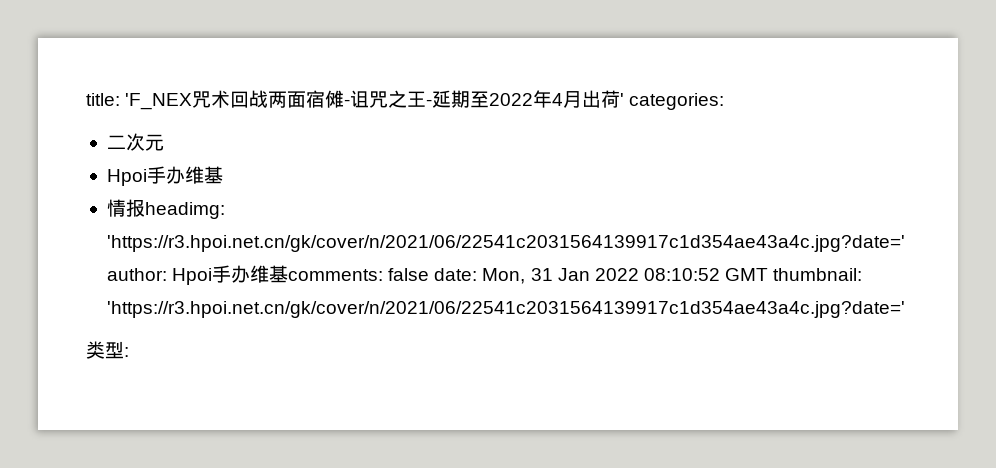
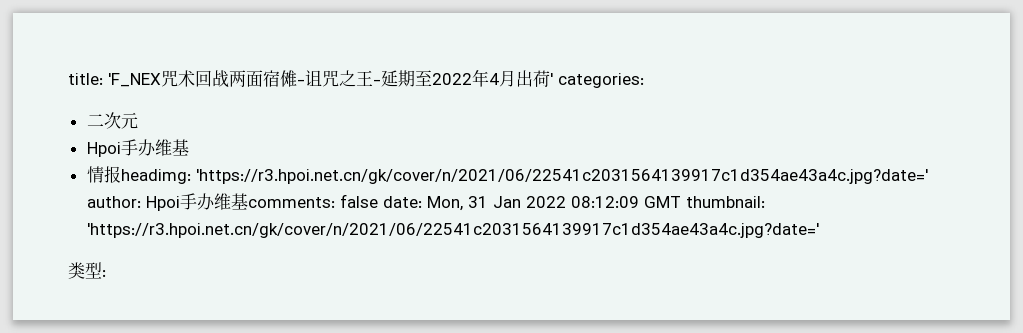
- 情报headimg: 'https://r3.hpoi.net.cn/gk/cover/n/2021/06/22541c2031564139917c1d354ae43a4c.jpg?date=' author: Hpoi手办维基comments: false date: Mon, 31 Jan 2022 08:10:52 GMT thumbnail: 'https://r3.hpoi.net.cn/gk/cover/n/2021/06/22541c2031564139917c1d354ae43a4c.jpg?date='
+ 情报headimg: 'https://r3.hpoi.net.cn/gk/cover/n/2021/06/22541c2031564139917c1d354ae43a4c.jpg?date=' author: Hpoi手办维基comments: false date: Mon, 31 Jan 2022 08:12:09 GMT thumbnail: 'https://r3.hpoi.net.cn/gk/cover/n/2021/06/22541c2031564139917c1d354ae43a4c.jpg?date='

